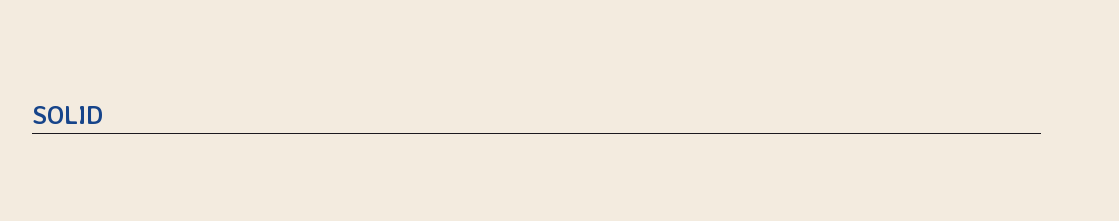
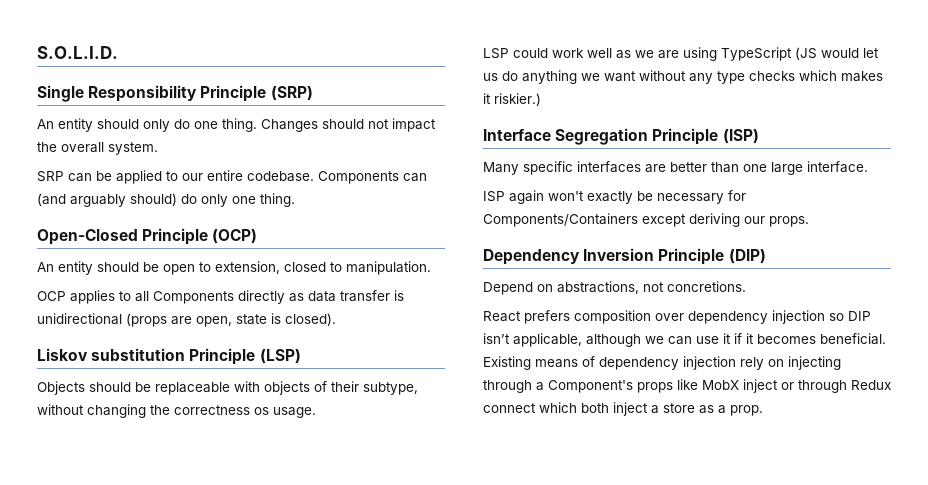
- SOLID
+ S.O.L.I.D.
+ Single Responsibility Principle (SRP)
+ An entity should only do one thing. Changes should not impact the overall system.
+ SRP can be applied to our entire codebase. Components can (and arguably should) do only one thing.
+ Open-Closed Principle (OCP)
+ An entity should be open to extension, closed to manipulation.
+ OCP applies to all Components directly as data transfer is unidirectional (props are open, state is closed).
+ Liskov substitution Principle (LSP)
+ Objects should be replaceable with objects of their subtype, without changing the correctness os usage.
+ LSP could work well as we are using TypeScript (JS would let us do anything we want without any type checks which makes it riskier.)
+ Interface Segregation Principle (ISP)
+ Many specific interfaces are better than one large interface.
+ ISP again won't exactly be necessary for Components/Containers except deriving our props.
+ Dependency Inversion Principle (DIP)
+ Depend on abstractions, not concretions.
+ React prefers composition over dependency injection so DIP isn’t applicable, although we can use it if it becomes beneficial. Existing means of dependency injection rely on injecting through a Component's props like MobX inject or through Redux connect which both inject a store as a prop.

